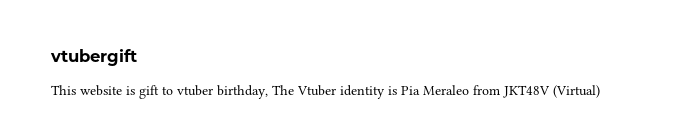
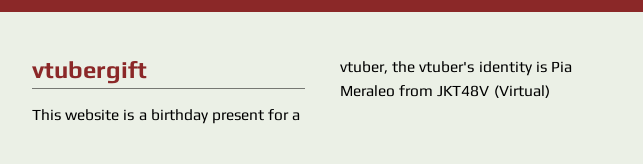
- This website is gift to vtuber birthday, The Vtuber identity is Pia Meraleo from JKT48V (Virtual)
+ This website is a birthday present for a vtuber, the vtuber's identity is Pia Meraleo from JKT48V (Virtual)

